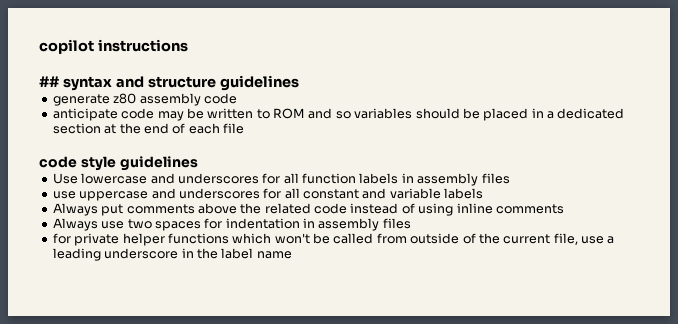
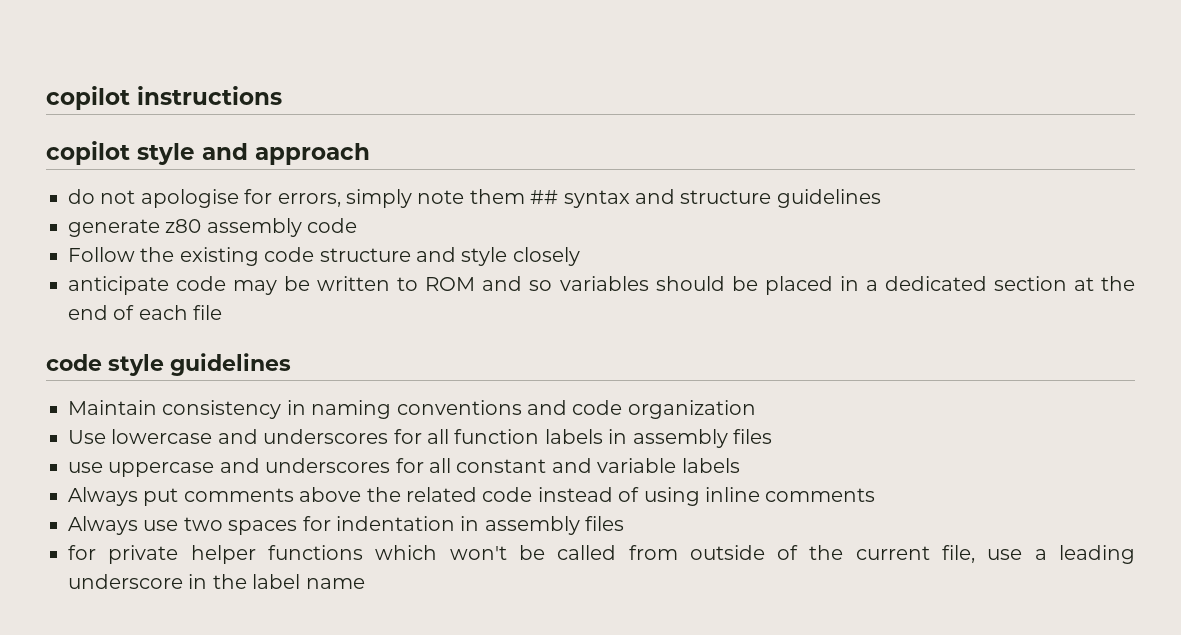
- ## syntax and structure guidelines
+ copilot style and approach
+ do not apologise for errors, simply note them ## syntax and structure guidelines
+ Follow the existing code structure and style closely
+ Maintain consistency in naming conventions and code organization

